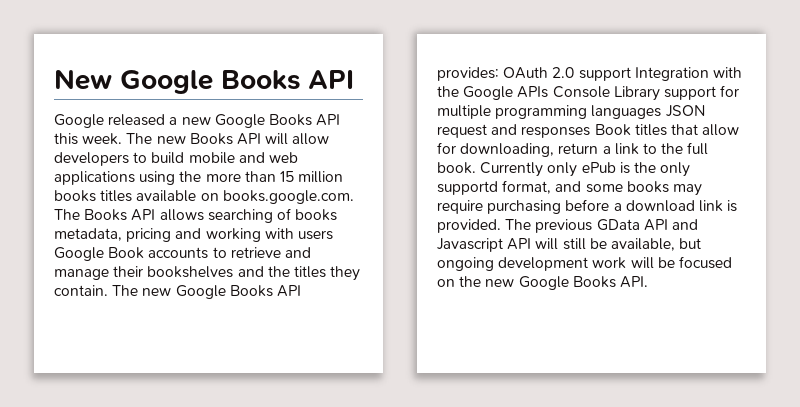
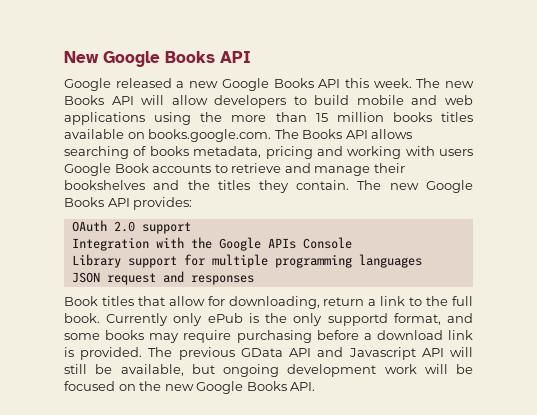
- The new Google Books API provides: OAuth 2.0 support Integration with the Google APIs Console Library support for multiple programming languages JSON request and responses Book titles that allow for downloading, return a link to the full book.
+ The new Google Books API provides:
+ OAuth 2.0 support
+ Integration with the Google APIs Console
+ Library support for multiple programming languages
+ JSON request and responses
+ Book titles that allow for downloading, return a link to the full book.

